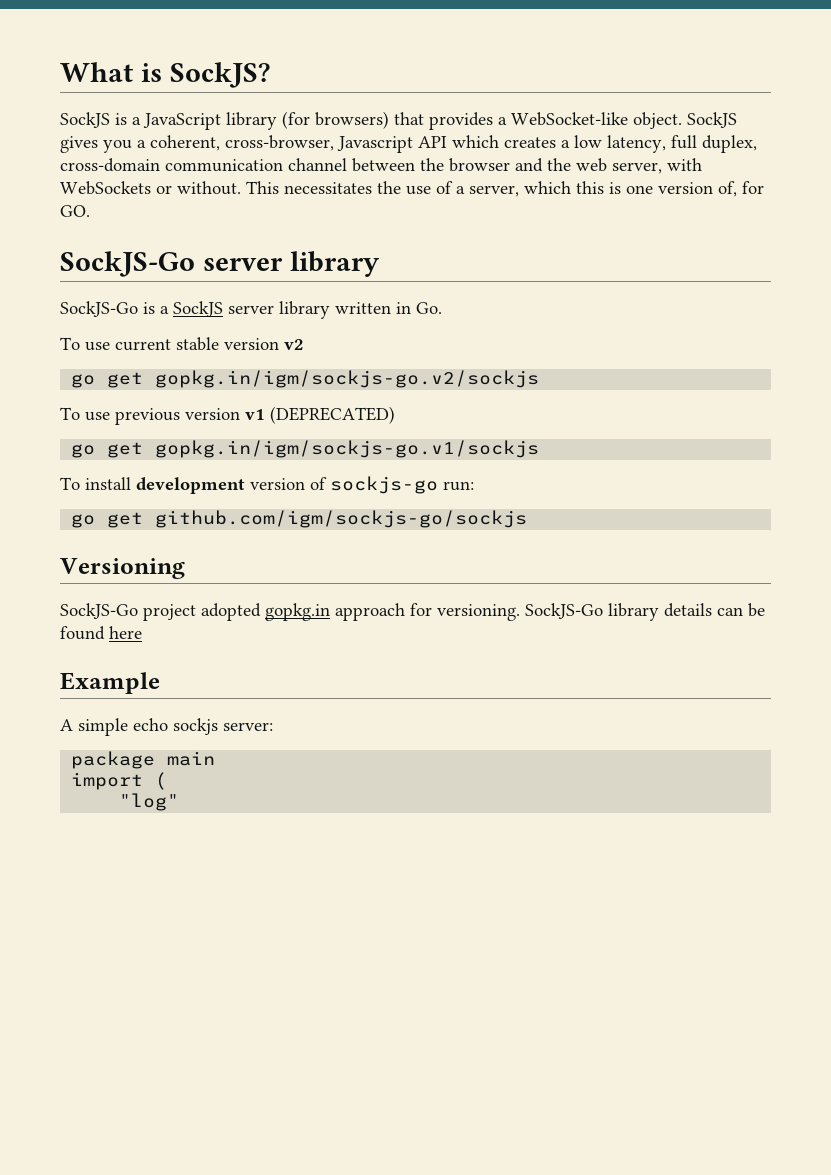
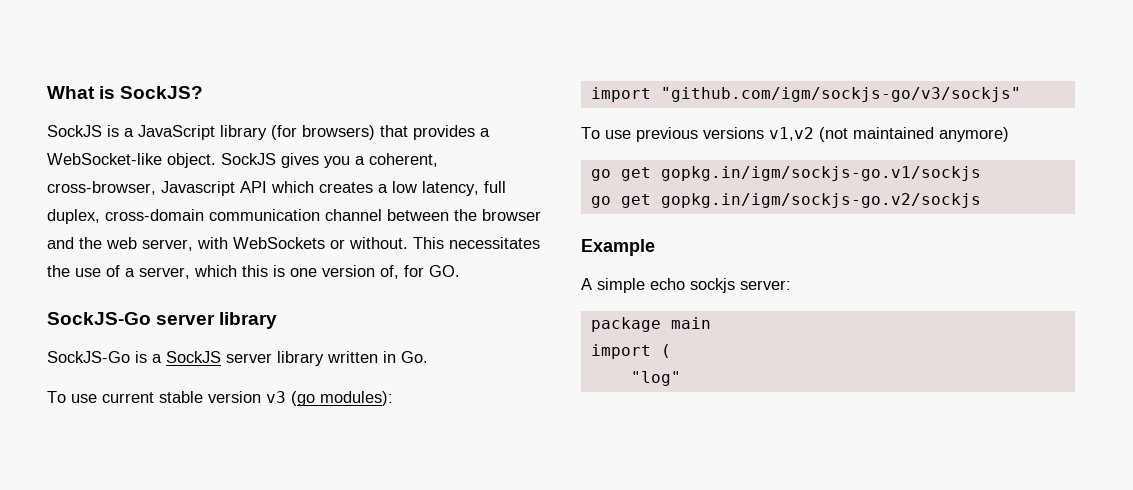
- To use current stable version v2
+ To use current stable version v3 (go modules):
+ import "github.com/igm/sockjs-go/v3/sockjs"
+ To use previous versions v1,v2 (not maintained anymore)
+ go get gopkg.in/igm/sockjs-go.v1/sockjs
  go get gopkg.in/igm/sockjs-go.v2/sockjs
- To use previous version v1 (DEPRECATED)
- go get gopkg.in/igm/sockjs-go.v1/sockjs
- To install development version of sockjs-go run:
- go get github.com/igm/sockjs-go/sockjs
- Versioning
- SockJS-Go project adopted gopkg.in approach for versioning. SockJS-Go library details can be found here

